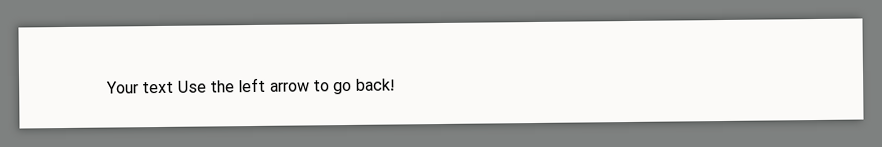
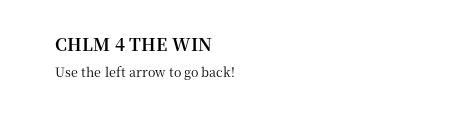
- Your text Use the left arrow to go back!
+ CHLM 4 THE WIN
+ Use the left arrow to go back!

